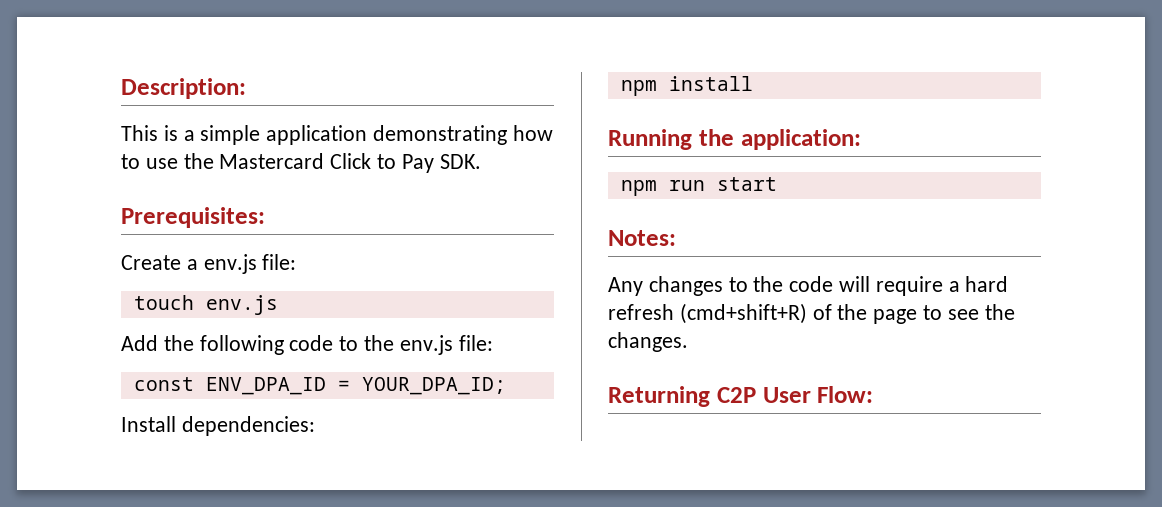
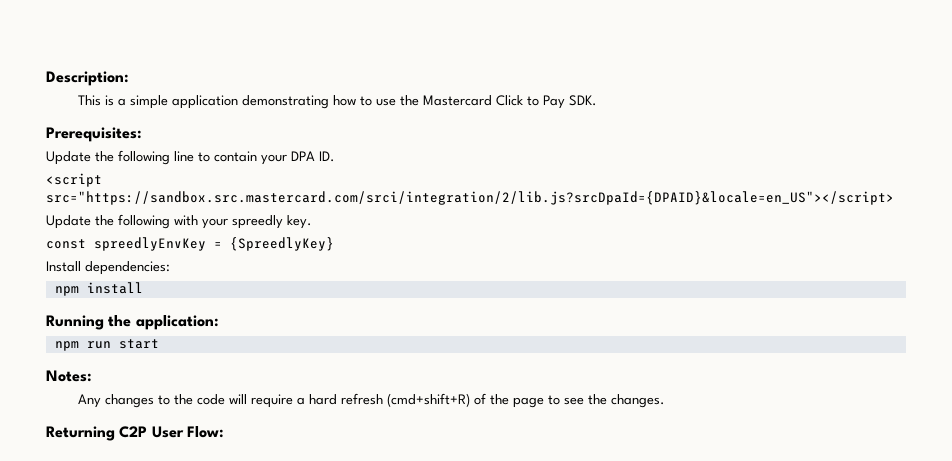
- Create a env.js file:
- touch env.js
- Add the following code to the env.js file:
- const ENV_DPA_ID = YOUR_DPA_ID;
+ Update the following line to contain your DPA ID.
+ <script src="https://sandbox.src.mastercard.com/srci/integration/2/lib.js?srcDpaId={DPAID}&locale=en_US"></script>
+ Update the following with your spreedly key.
+ const spreedlyEnvKey = {SpreedlyKey}

